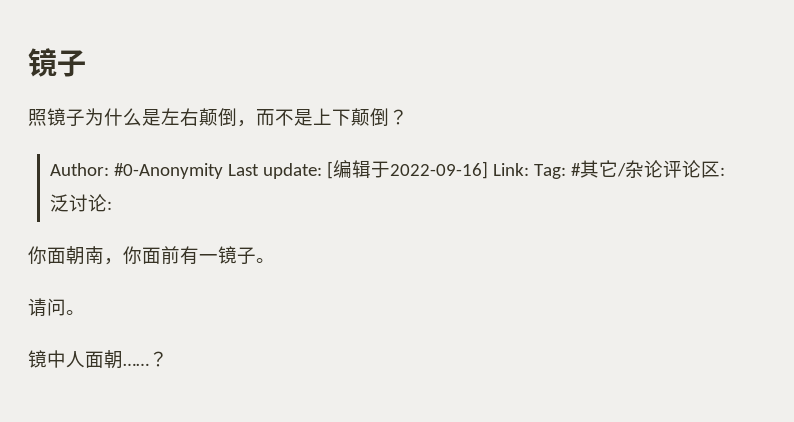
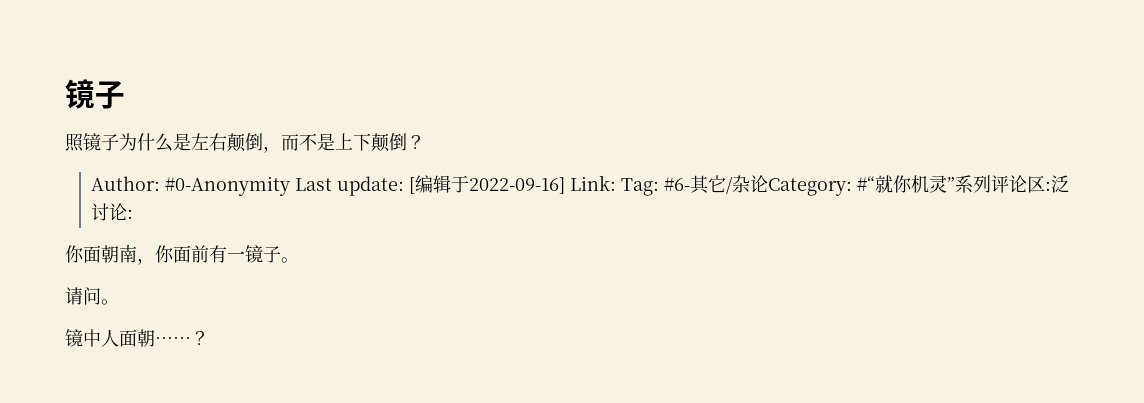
- Author: #0-Anonymity Last update: [编辑于2022-09-16] Link: Tag: #其它/杂论评论区:泛讨论:
+ Author: #0-Anonymity Last update: [编辑于2022-09-16] Link: Tag: #6-其它/杂论Category: #“就你机灵”系列评论区:泛讨论:

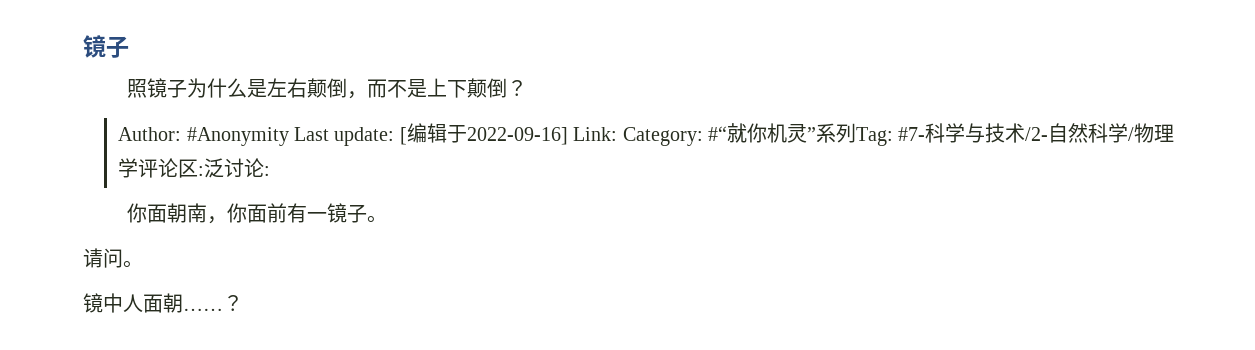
- Author: #0-Anonymity Last update: [编辑于2022-09-16] Link: Tag: #6-其它/杂论Category: #“就你机灵”系列评论区:泛讨论:
+ Author: #Anonymity Last update: [编辑于2022-09-16] Link: Category: #“就你机灵”系列Tag: #7-科学与技术/2-自然科学/物理学评论区:泛讨论:

